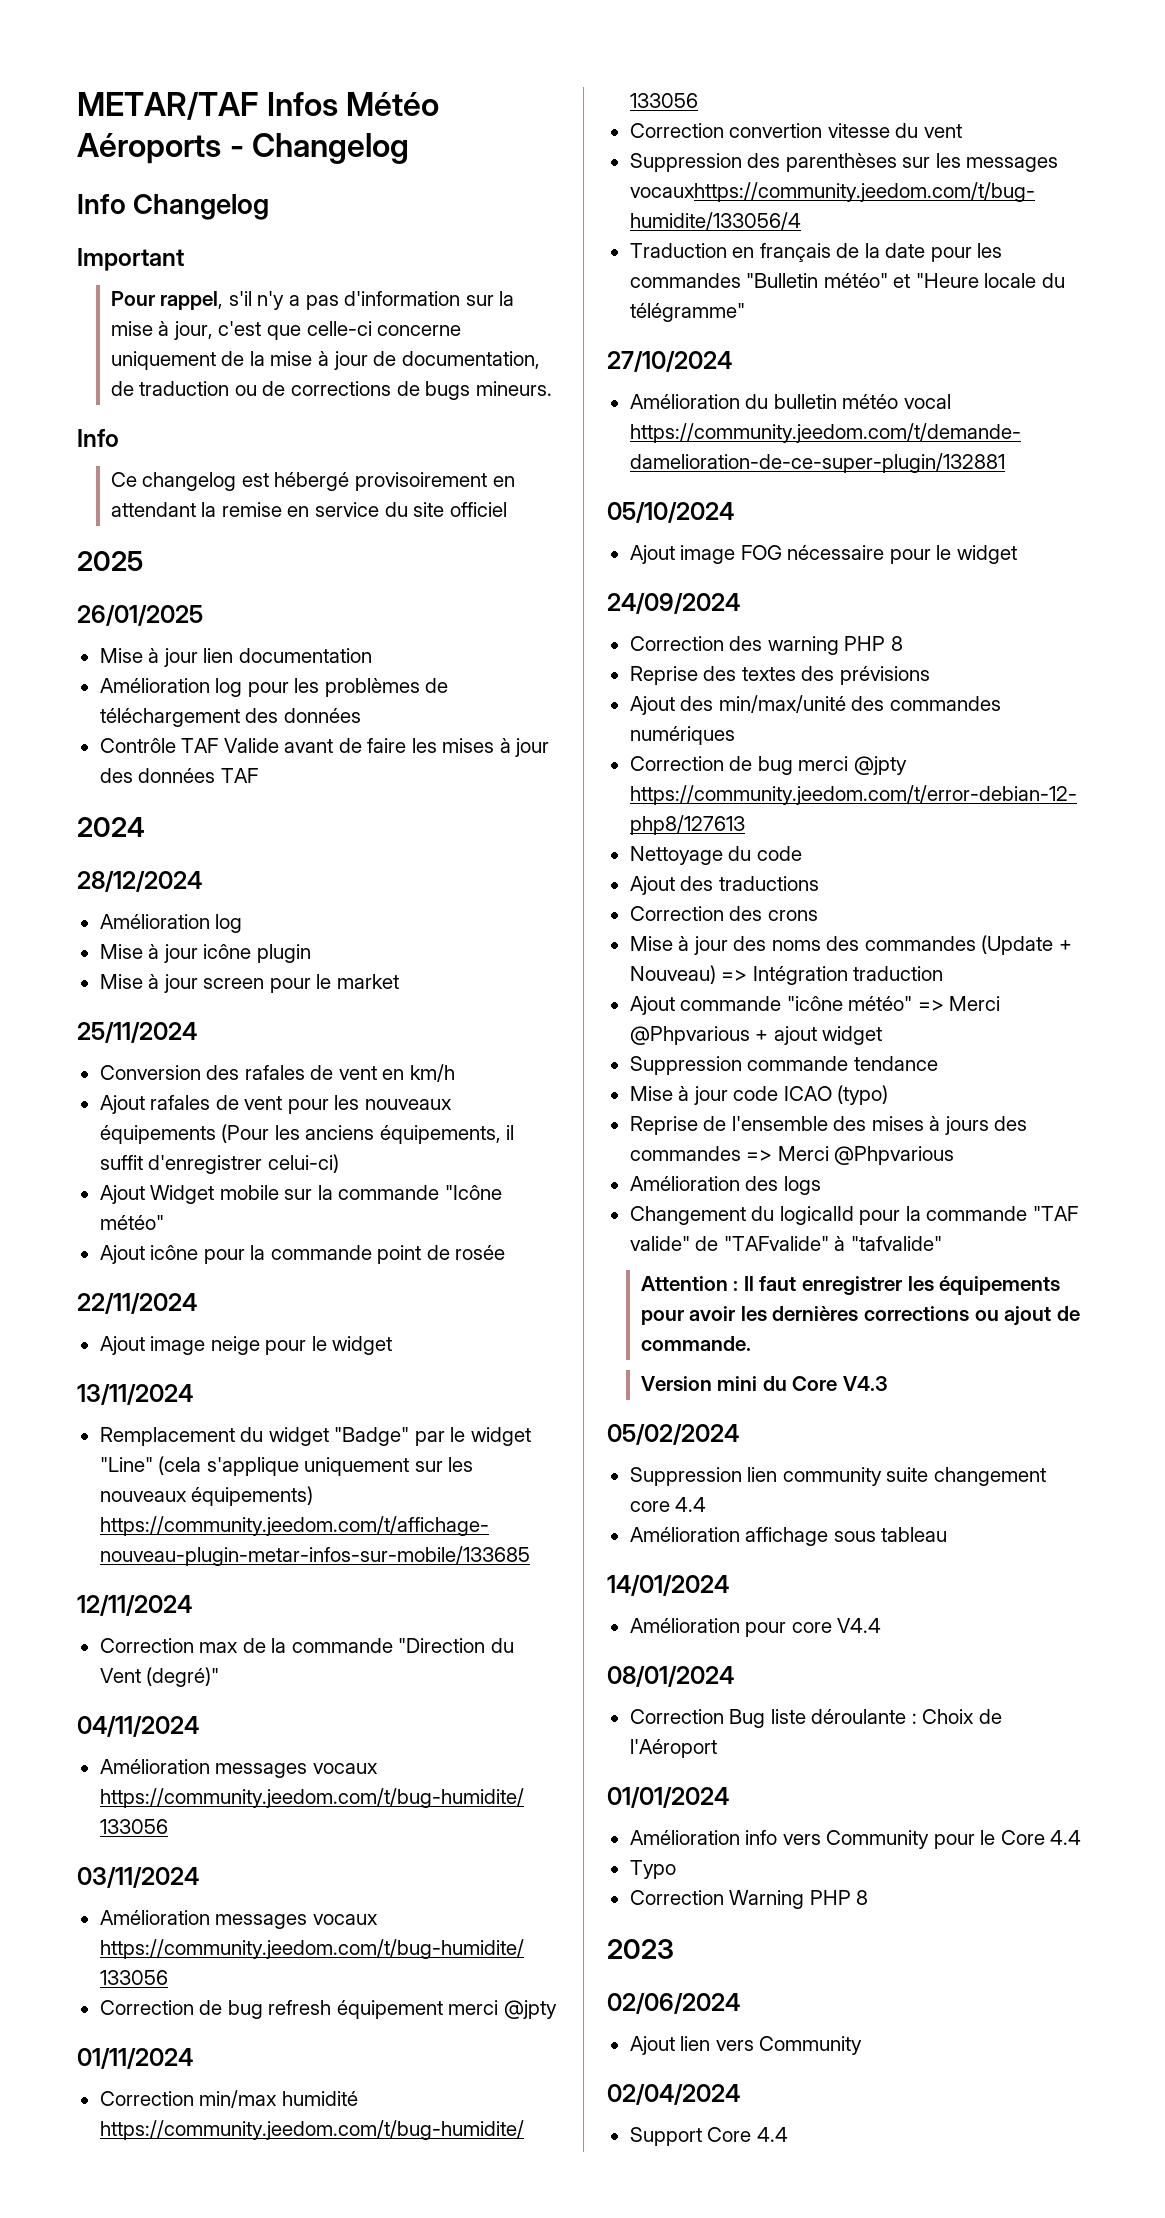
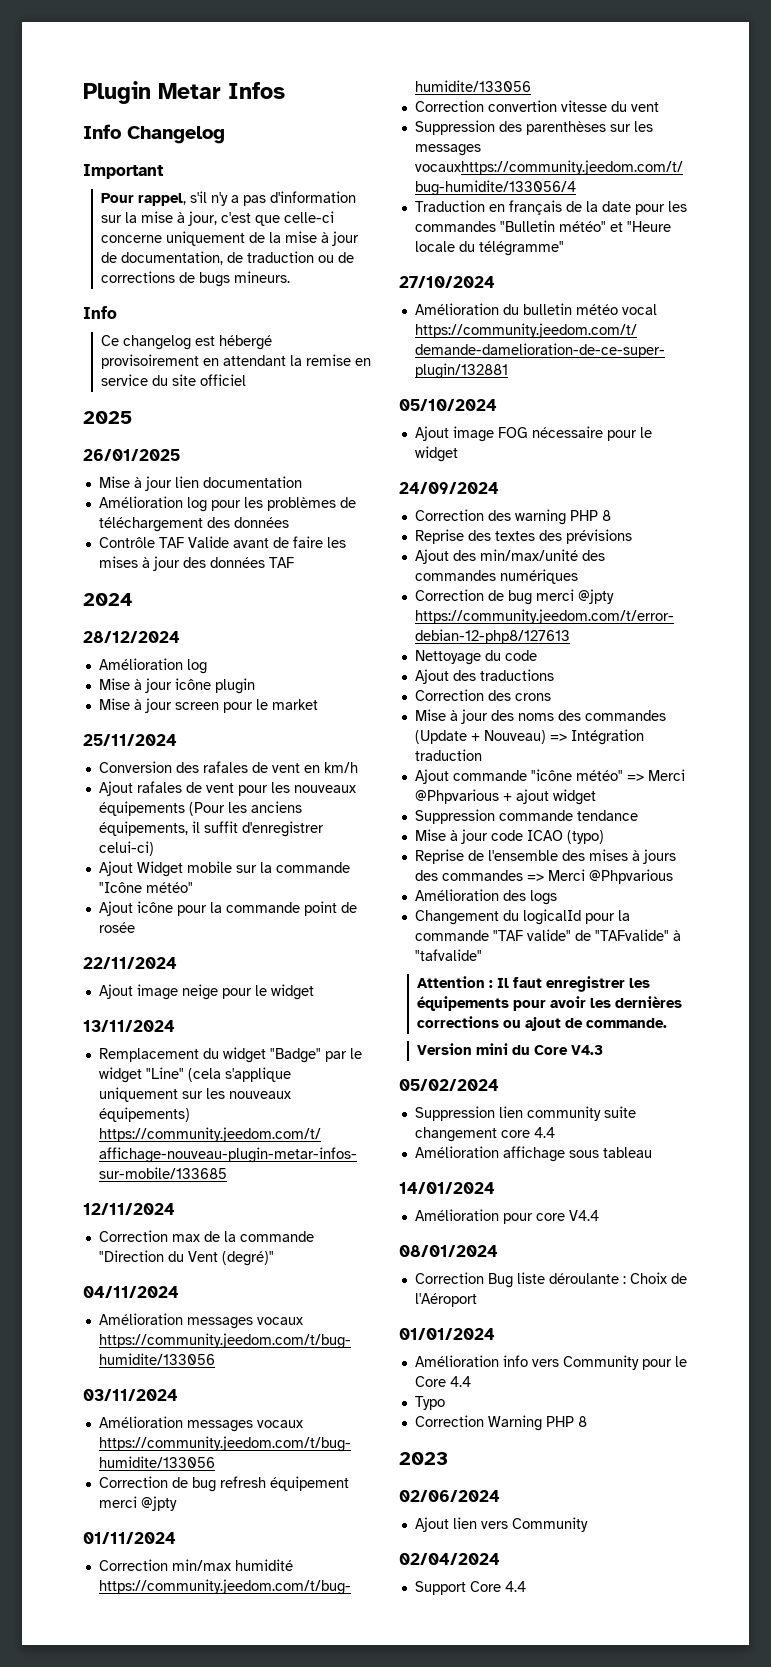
- METAR/TAF Infos Météo Aéroports - Changelog
+ Plugin Metar Infos

